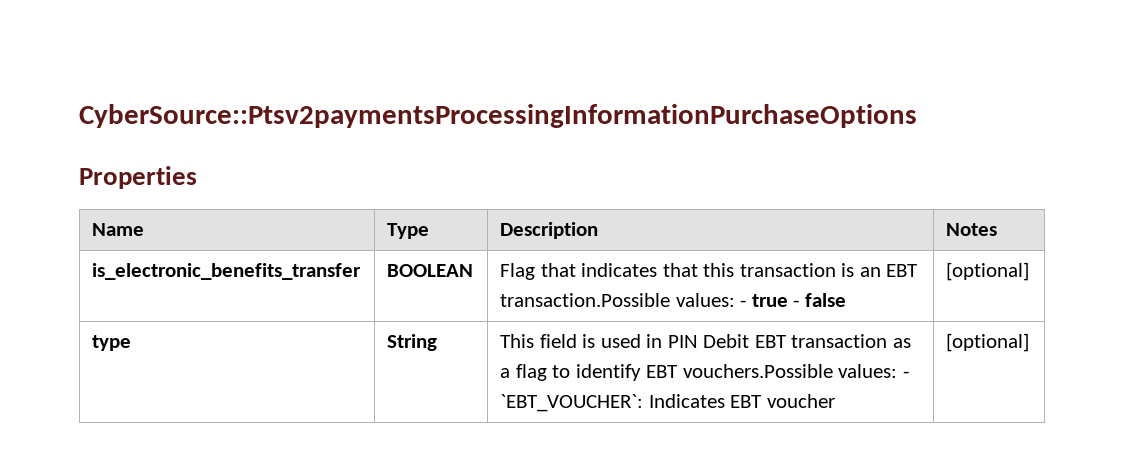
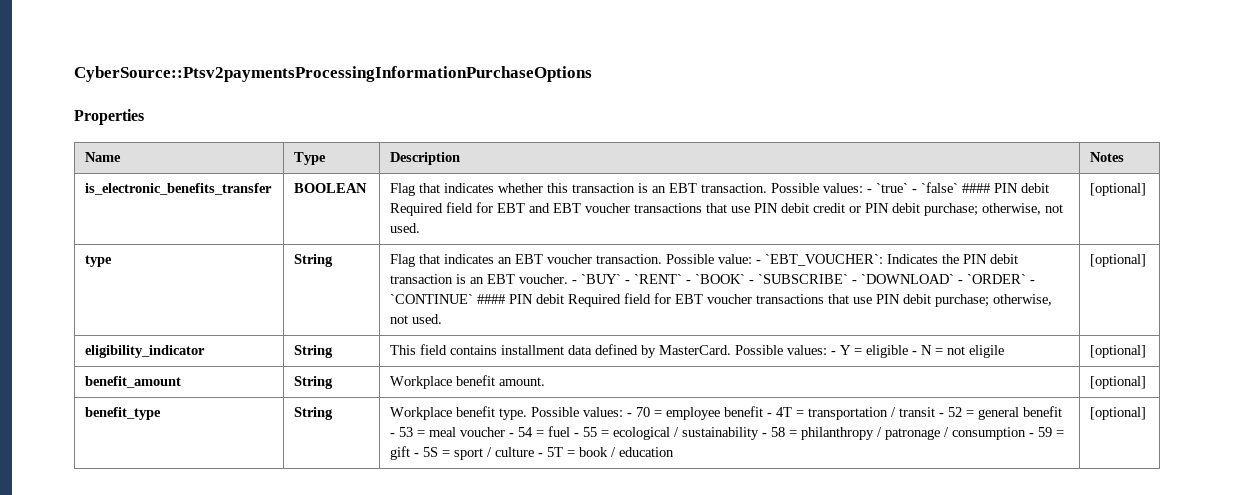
- Flag that indicates that this transaction is an EBT transaction.Possible values: - true - false | [optional]
- type | String | This field is used in PIN Debit EBT transaction as a flag to identify EBT vouchers.Possible values: - `EBT_VOUCHER`: Indicates EBT voucher | [optional]
+ Flag that indicates whether this transaction is an EBT transaction. Possible values: - `true` - `false` #### PIN debit Required field for EBT and EBT voucher transactions that use PIN debit credit or PIN debit purchase; otherwise, not used. | [optional]
+ type | String | Flag that indicates an EBT voucher transaction. Possible value: - `EBT_VOUCHER`: Indicates the PIN debit transaction is an EBT voucher. - `BUY` - `RENT` - `BOOK` - `SUBSCRIBE` - `DOWNLOAD` - `ORDER` - `CONTINUE` #### PIN debit Required field for EBT voucher transactions that use PIN debit purchase; otherwise, not used. | [optional]
+ eligibility_indicator | String | This field contains installment data defined by MasterCard. Possible values: - Y = eligible - N = not eligile | [optional]
+ benefit_amount | String | Workplace benefit amount. | [optional]
+ benefit_type | String | Workplace benefit type. Possible values: - 70 = employee benefit - 4T = transportation / transit - 52 = general benefit - 53 = meal voucher - 54 = fuel - 55 = ecological / sustainability - 58 = philanthropy / patronage / consumption - 59 = gift - 5S = sport / culture - 5T = book / education | [optional]

